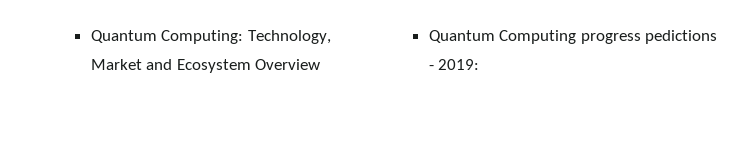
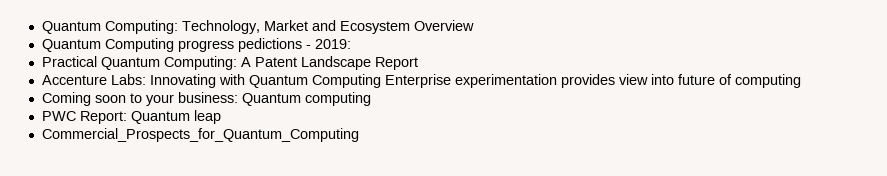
+ Practical Quantum Computing: A Patent Landscape Report
+ Accenture Labs: Innovating with Quantum Computing Enterprise experimentation provides view into future of computing
+ Coming soon to your business: Quantum computing
+ PWC Report: Quantum leap
+ Commercial_Prospects_for_Quantum_Computing

